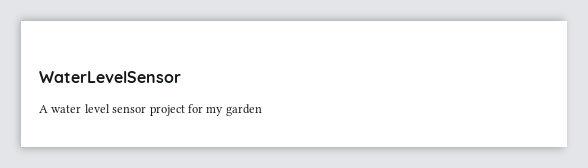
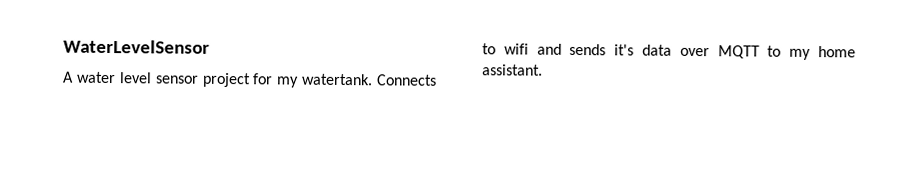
- A water level sensor project for my garden
+ A water level sensor project for my watertank. Connects to wifi and sends it's data over MQTT to my home assistant.

